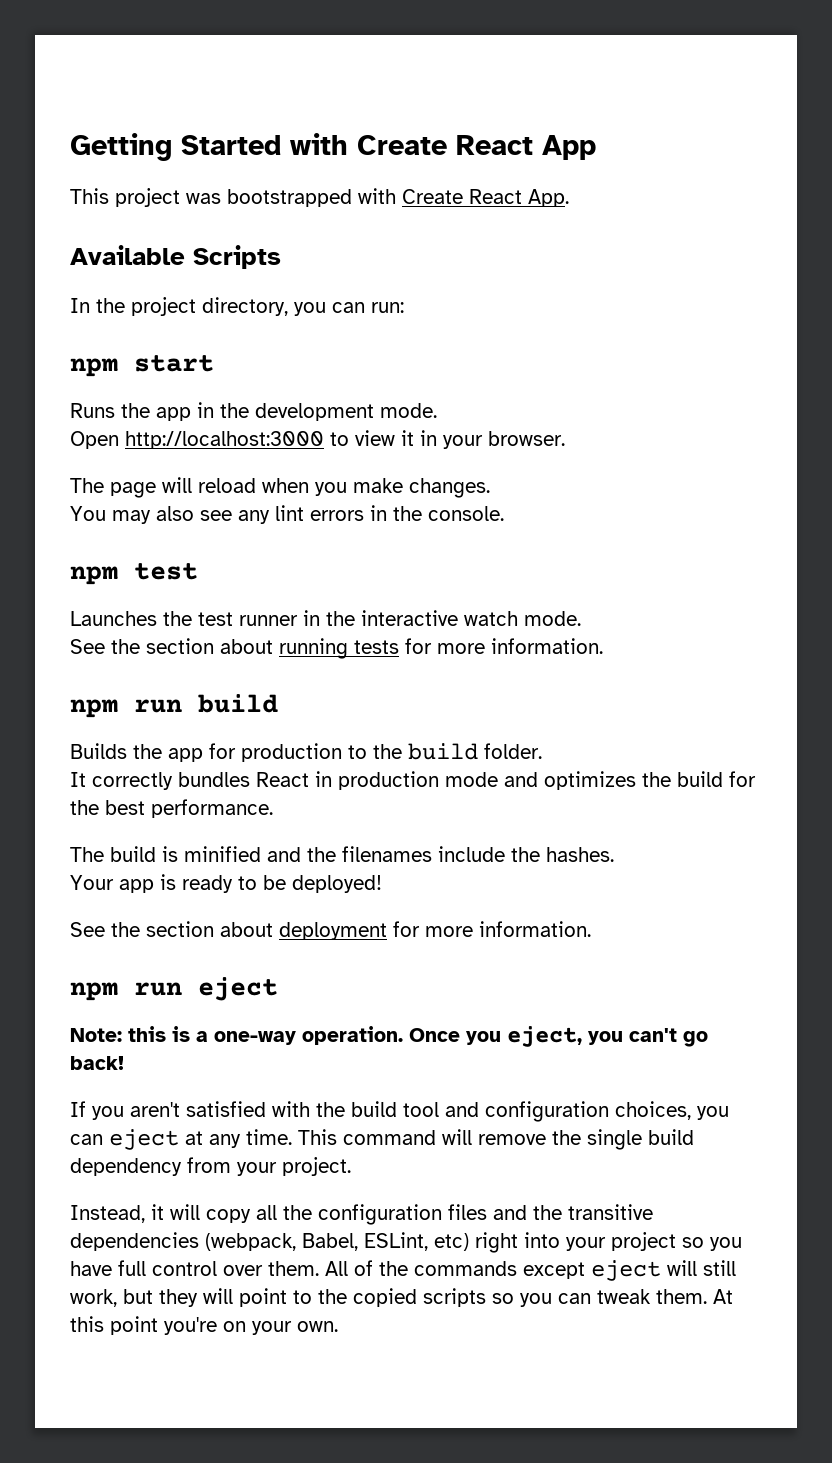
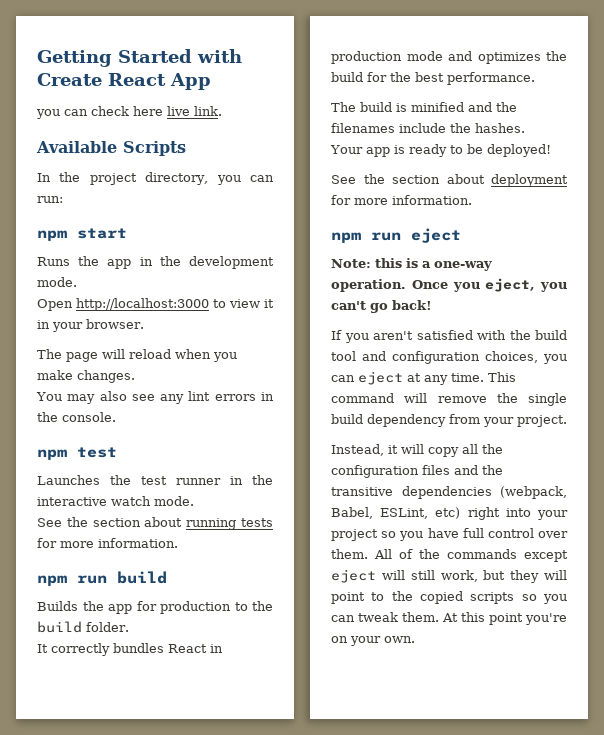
- This project was bootstrapped with Create React App.
+ you can check here live link.

